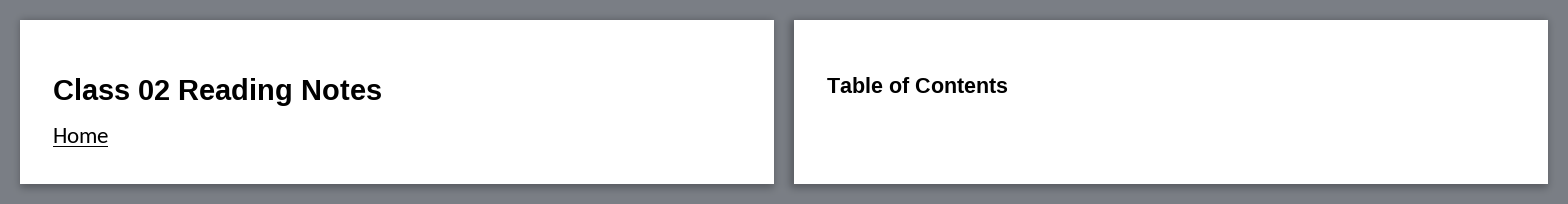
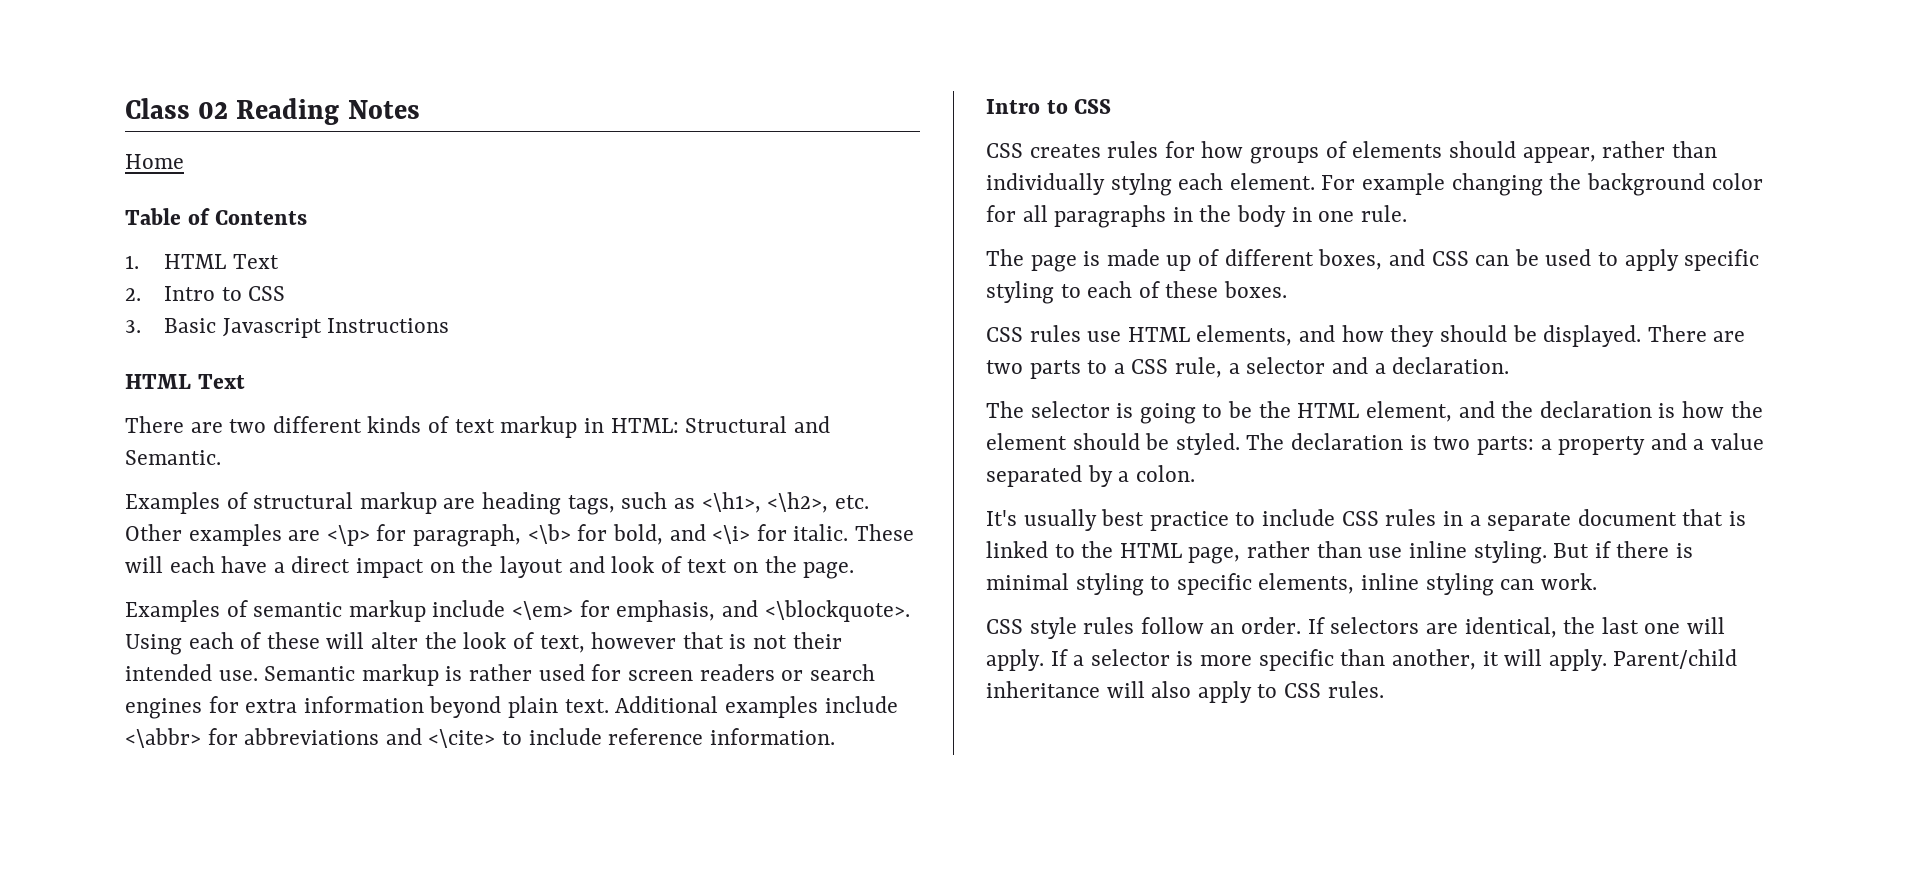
+ 1. HTML Text
+ 2. Intro to CSS
+ 3. Basic Javascript Instructions
+ HTML Text
+ There are two different kinds of text markup in HTML: Structural and Semantic.
+ Examples of structural markup are heading tags, such as <\h1>, <\h2>, etc. Other examples are <\p> for paragraph, <\b> for bold, and <\i> for italic. These will each have a direct impact on the layout and look of text on the page.
+ Examples of semantic markup include <\em> for emphasis, and <\blockquote>. Using each of these will alter the look of text, however that is not their intended use. Semantic markup is rather used for screen readers or search engines for extra information beyond plain text. Additional examples include <\abbr> for abbreviations and <\cite> to include reference information.
+ Intro to CSS
+ CSS creates rules for how groups of elements should appear, rather than individually stylng each element. For example changing the background color for all paragraphs in the body in one rule.
+ The page is made up of different boxes, and CSS can be used to apply specific styling to each of these boxes.
+ CSS rules use HTML elements, and how they should be displayed. There are two parts to a CSS rule, a selector and a declaration.
+ The selector is going to be the HTML element, and the declaration is how the element should be styled. The declaration is two parts: a property and a value separated by a colon.
+ It's usually best practice to include CSS rules in a separate document that is linked to the HTML page, rather than use inline styling. But if there is minimal styling to specific elements, inline styling can work.
+ CSS style rules follow an order. If selectors are identical, the last one will apply. If a selector is more specific than another, it will apply. Parent/child inheritance will also apply to CSS rules.

